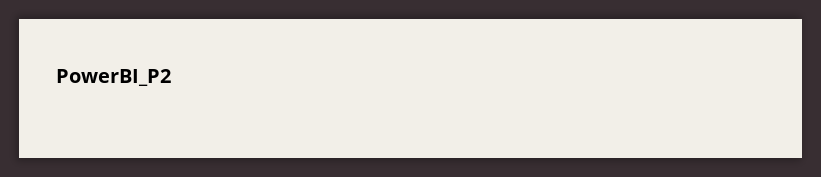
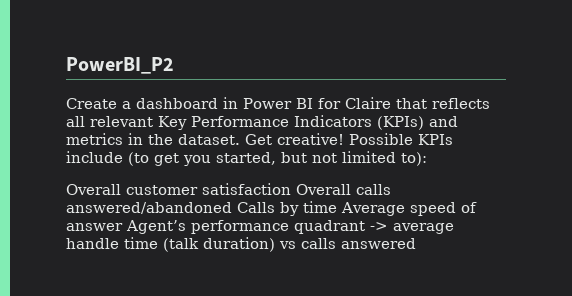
+ Create a dashboard in Power BI for Claire that reflects all relevant Key Performance Indicators (KPIs) and metrics in the dataset. Get creative! Possible KPIs include (to get you started, but not limited to):
+ Overall customer satisfaction Overall calls answered/abandoned Calls by time Average speed of answer Agent’s performance quadrant -> average handle time (talk duration) vs calls answered

